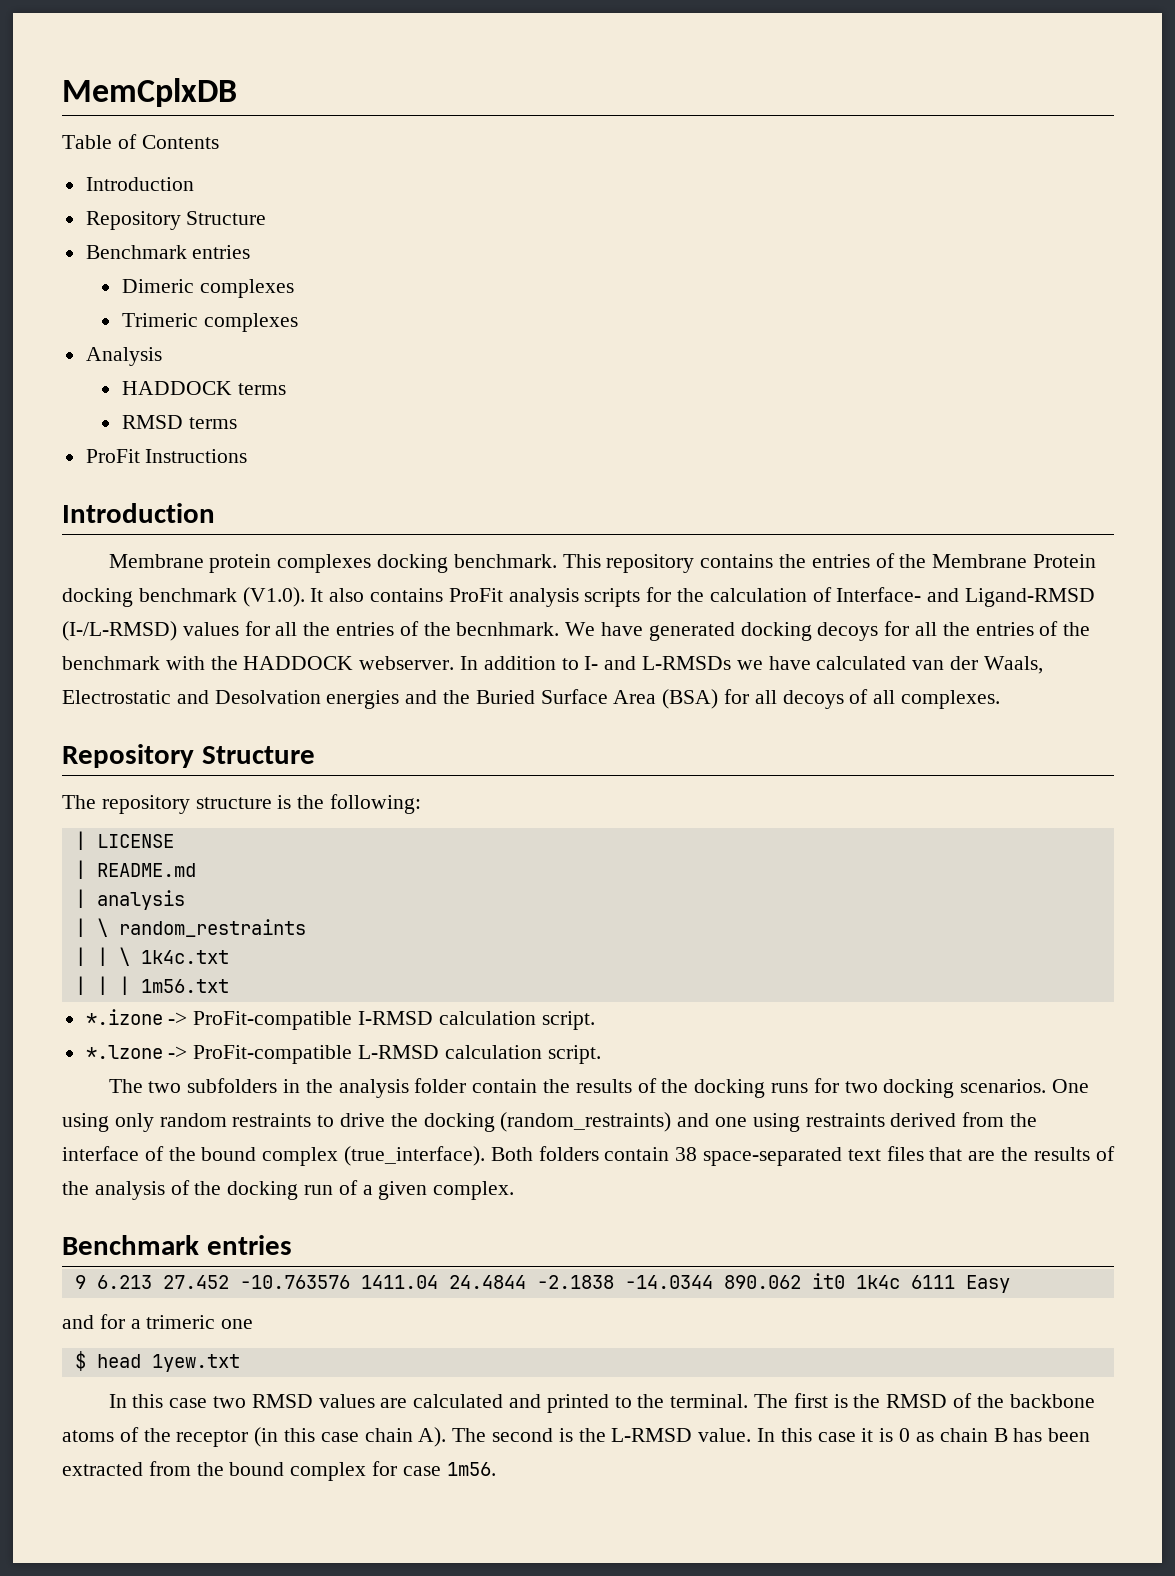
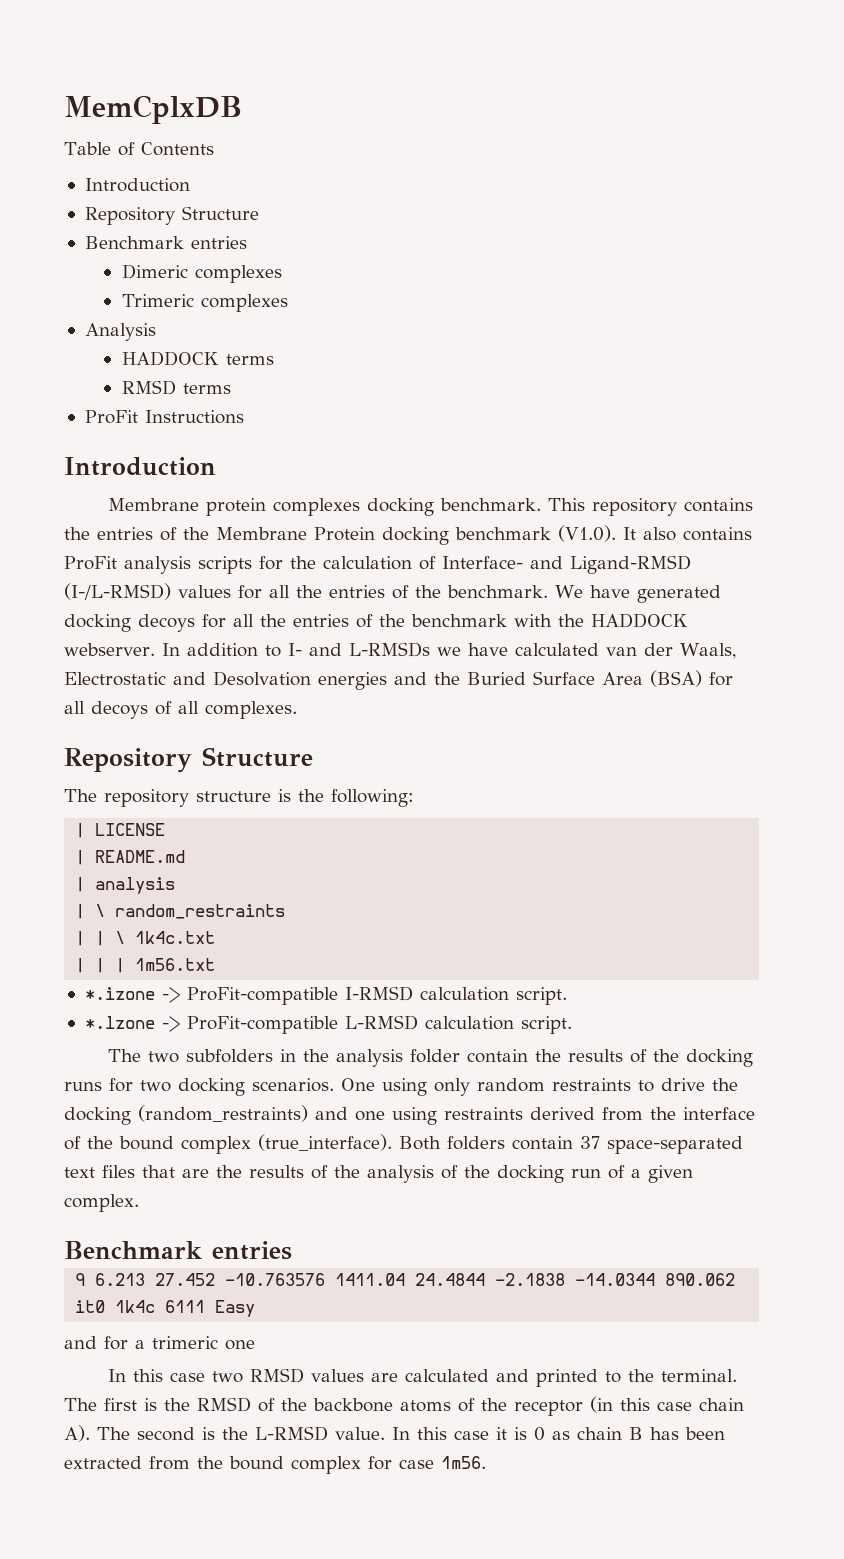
- This repository contains the entries of the Membrane Protein docking benchmark (V1.0). It also contains ProFit analysis scripts for the calculation of Interface- and Ligand-RMSD (I-/L-RMSD) values for all the entries of the becnhmark.
+ This repository contains the entries of the Membrane Protein docking benchmark (V1.0). It also contains ProFit analysis scripts for the calculation of Interface- and Ligand-RMSD (I-/L-RMSD) values for all the entries of the benchmark.
- Both folders contain 38 space-separated text files that are the results of the analysis of the docking run of a given complex.
+ Both folders contain 37 space-separated text files that are the results of the analysis of the docking run of a given complex.
- $ head 1yew.txt

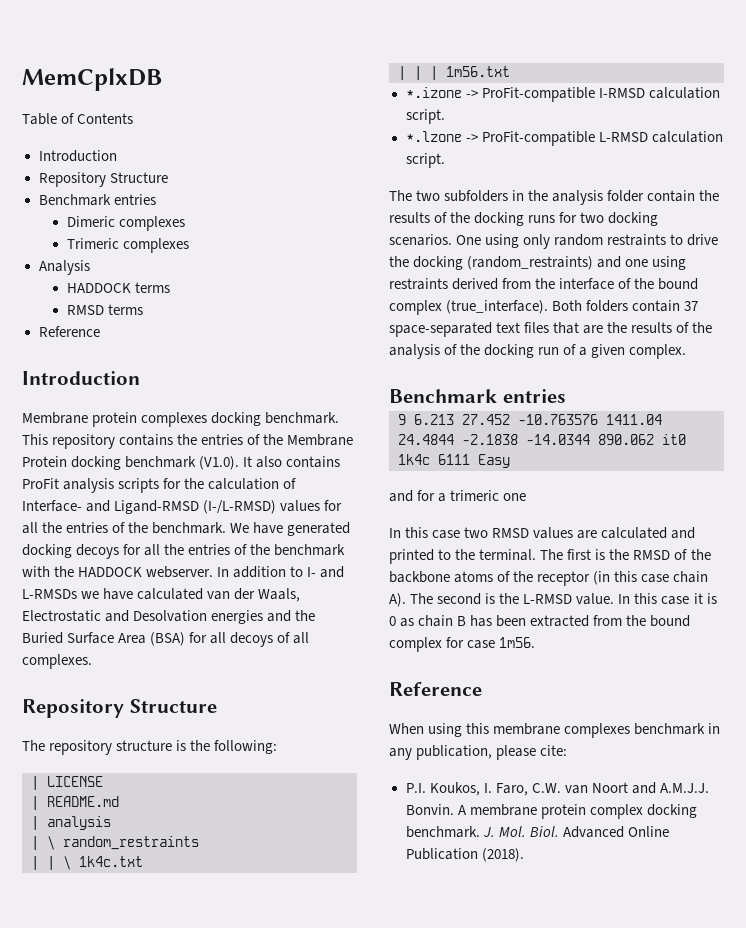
  RMSD terms
- ProFit Instructions
+ Reference
  In this case it is 0 as chain B has been extracted from the bound complex for case 1m56.
+ Reference
+ When using this membrane complexes benchmark in any publication, please cite:
+ P.I. Koukos, I. Faro, C.W. van Noort and A.M.J.J. Bonvin. A membrane protein complex docking benchmark. J. Mol. Biol. Advanced Online Publication (2018).

